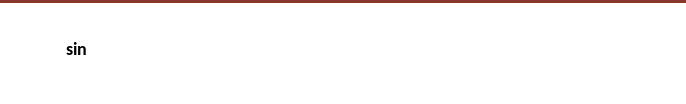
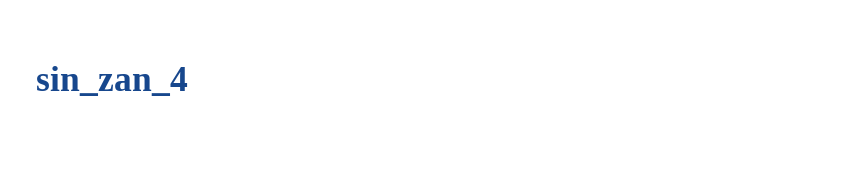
- sin
+ sin_zan_4

